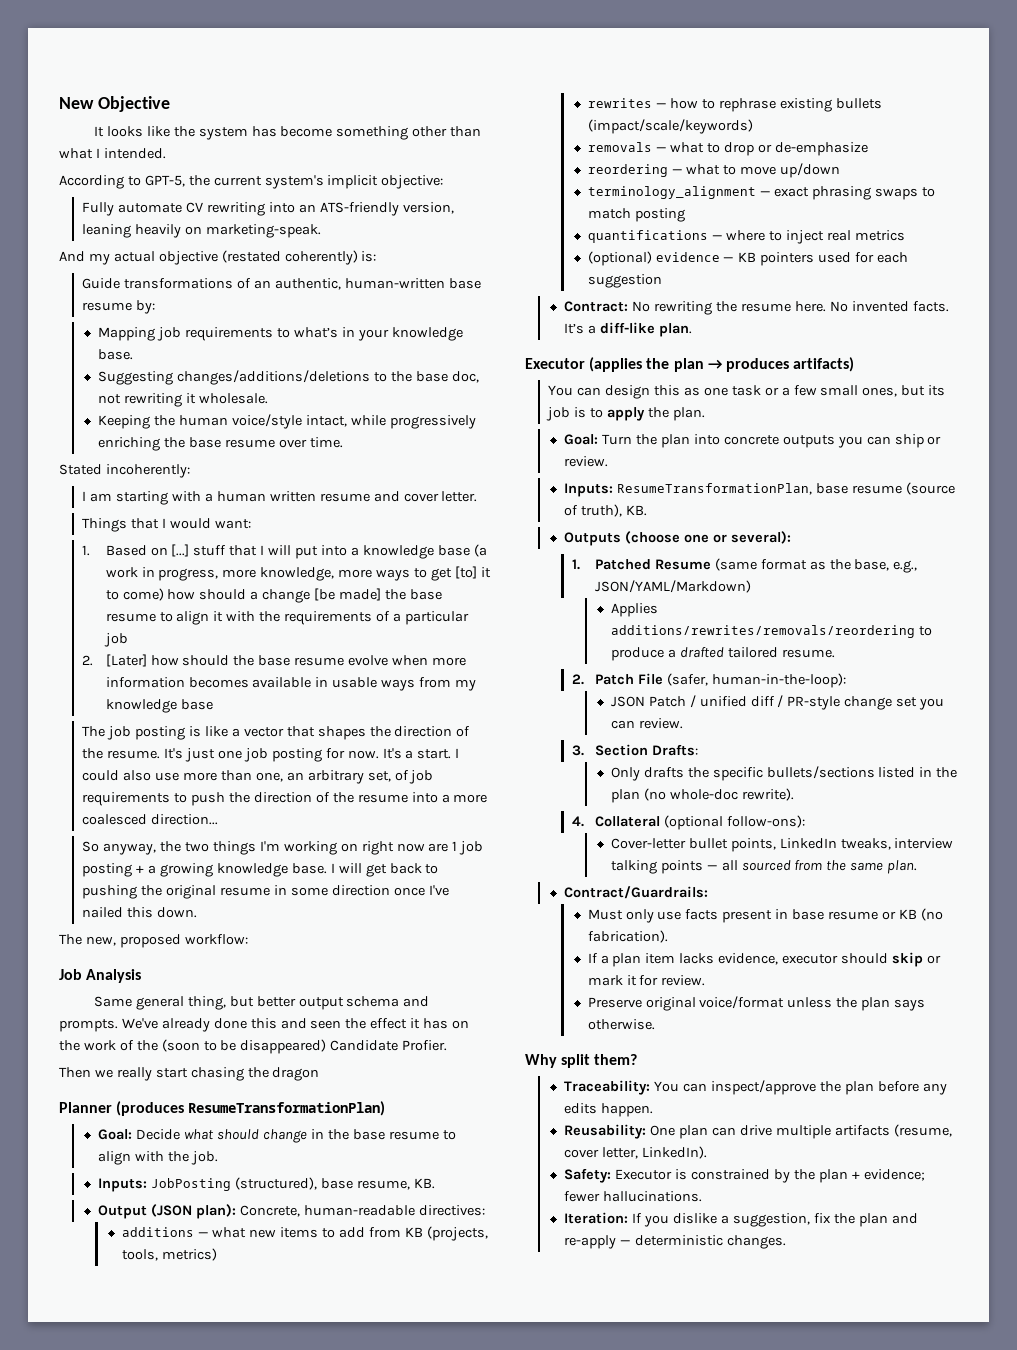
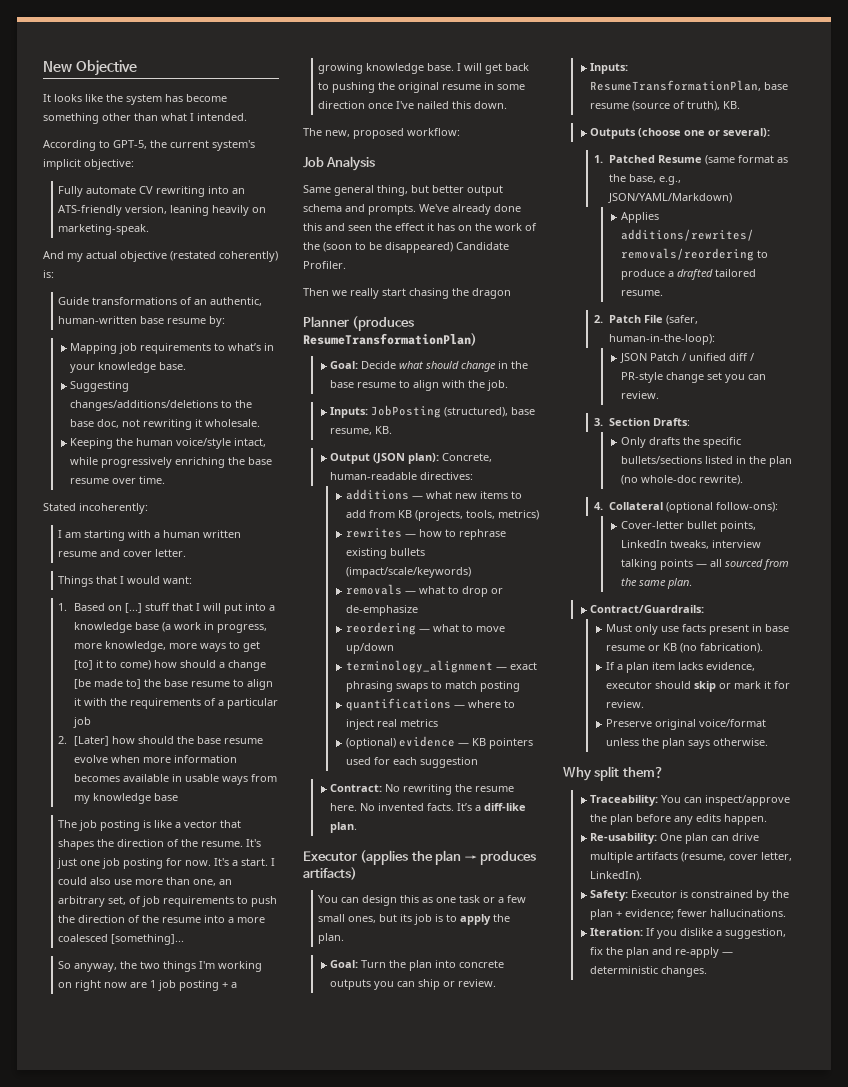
- 1. Based on [...] stuff that I will put into a knowledge base (a work in progress, more knowledge, more ways to get [to] it to come) how should a change [be made] the base resume to align it with the requirements of a particular job
+ 1. Based on [...] stuff that I will put into a knowledge base (a work in progress, more knowledge, more ways to get [to] it to come) how should a change [be made to] the base resume to align it with the requirements of a particular job
- I could also use more than one, an arbitrary set, of job requirements to push the direction of the resume into a more coalesced direction...
+ I could also use more than one, an arbitrary set, of job requirements to push the direction of the resume into a more coalesced [something]...
- We've already done this and seen the effect it has on the work of the (soon to be disappeared) Candidate Profier.
+ We've already done this and seen the effect it has on the work of the (soon to be disappeared) Candidate Profiler.
- Reusability: One plan can drive multiple artifacts (resume, cover letter, LinkedIn).
+ Re-usability: One plan can drive multiple artifacts (resume, cover letter, LinkedIn).

